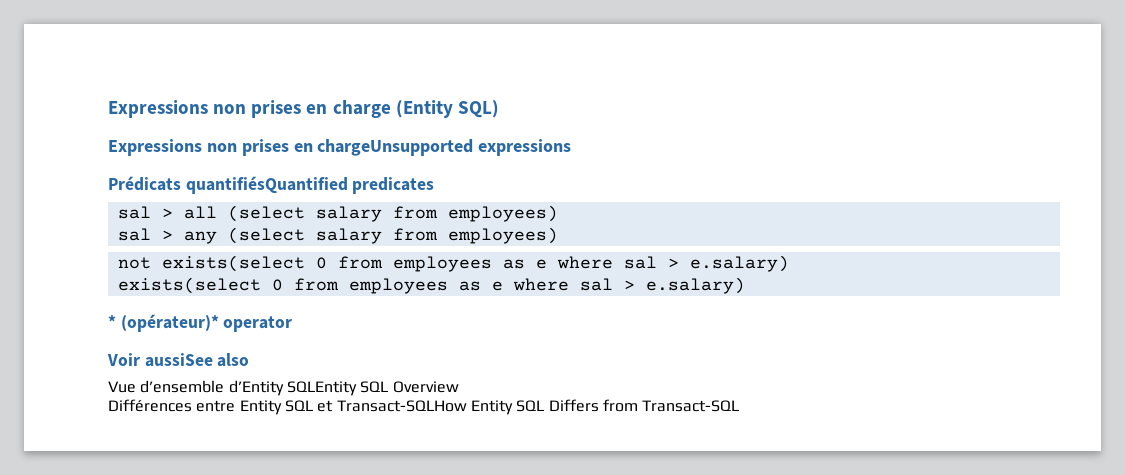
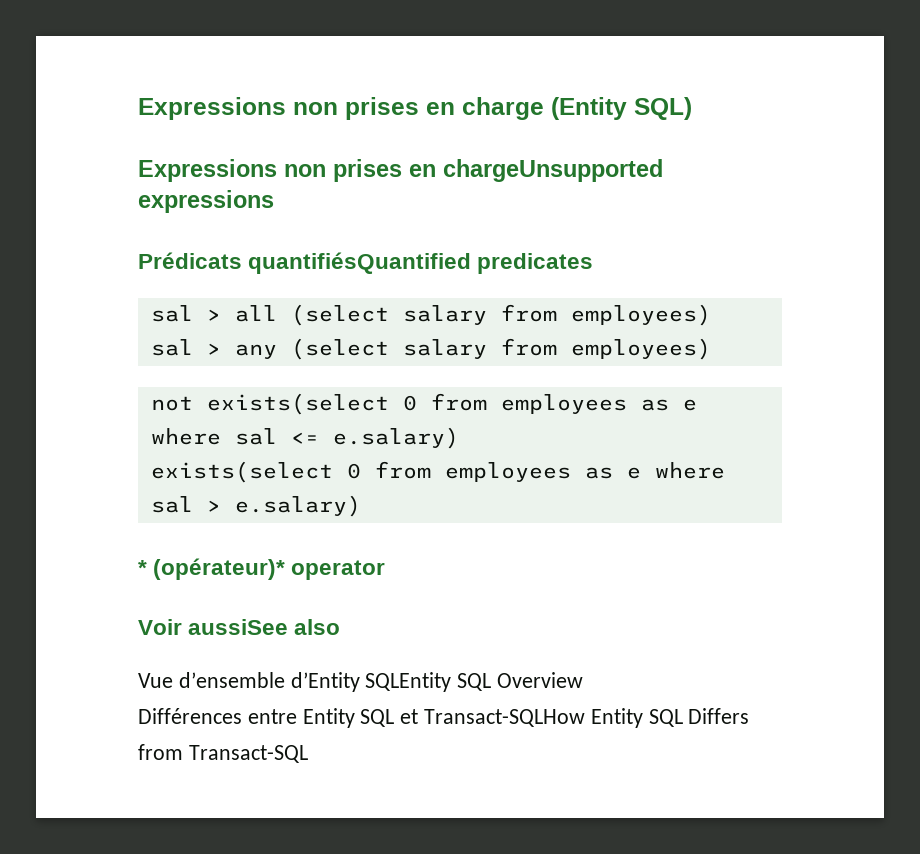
- not exists(select 0 from employees as e where sal > e.salary)
+ not exists(select 0 from employees as e where sal <= e.salary)

